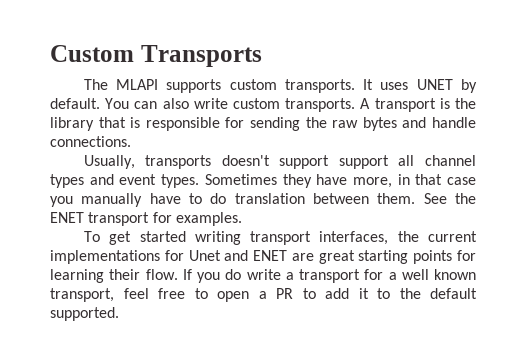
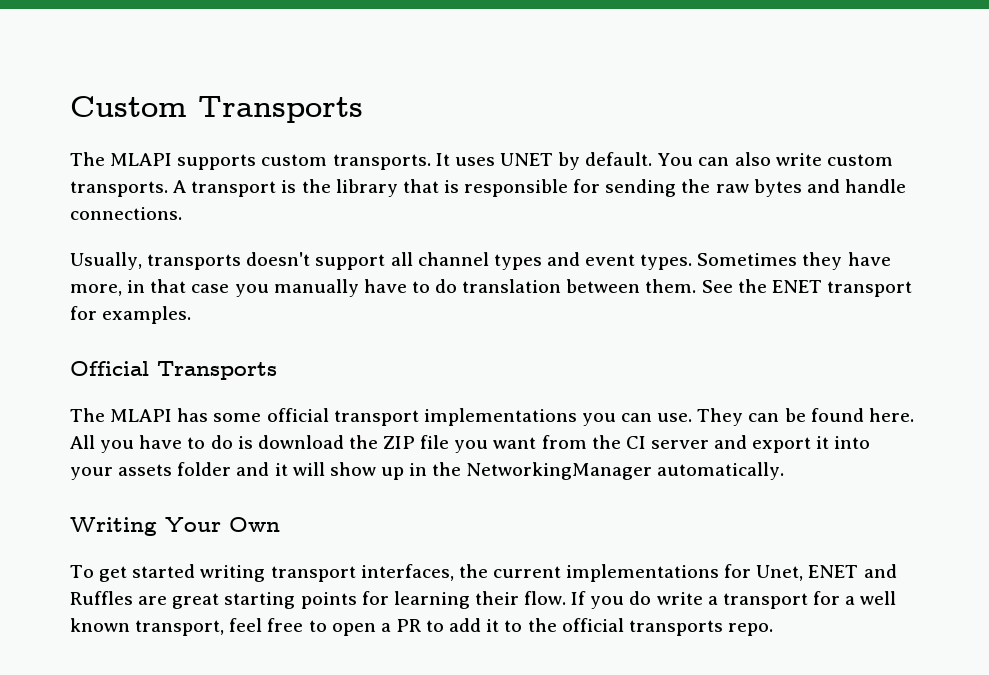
- Usually, transports doesn't support support all channel types and event types.
+ Usually, transports doesn't support all channel types and event types.
+ Official Transports
+ The MLAPI has some official transport implementations you can use. They can be found here. All you have to do is download the ZIP file you want from the CI server and export it into your assets folder and it will show up in the NetworkingManager automatically.
+ Writing Your Own
- To get started writing transport interfaces, the current implementations for Unet and ENET are great starting points for learning their flow.
+ To get started writing transport interfaces, the current implementations for Unet, ENET and Ruffles are great starting points for learning their flow.
- If you do write a transport for a well known transport, feel free to open a PR to add it to the default supported.
+ If you do write a transport for a well known transport, feel free to open a PR to add it to the official transports repo.

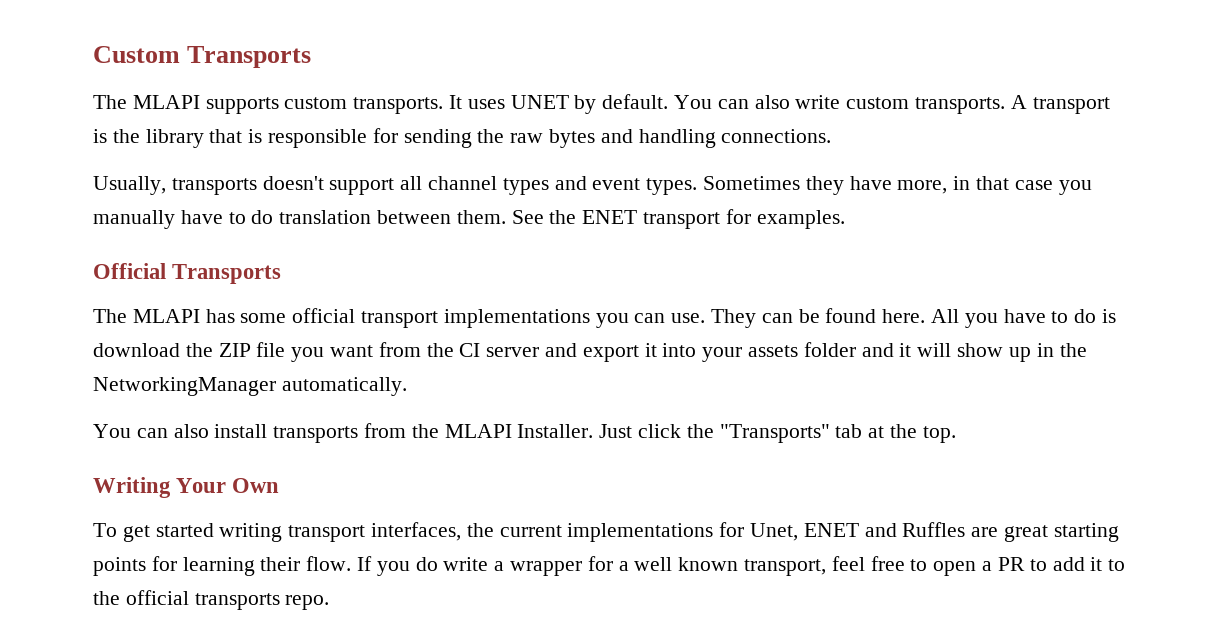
- A transport is the library that is responsible for sending the raw bytes and handle connections.
+ A transport is the library that is responsible for sending the raw bytes and handling connections.
+ You can also install transports from the MLAPI Installer. Just click the "Transports" tab at the top.
- If you do write a transport for a well known transport, feel free to open a PR to add it to the official transports repo.
+ If you do write a wrapper for a well known transport, feel free to open a PR to add it to the official transports repo.

